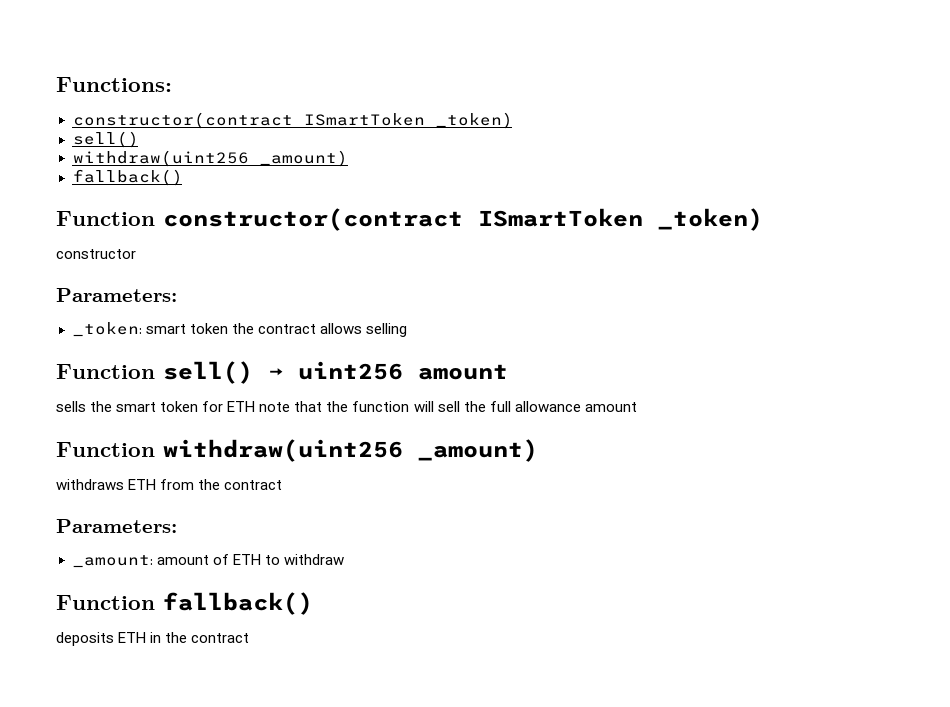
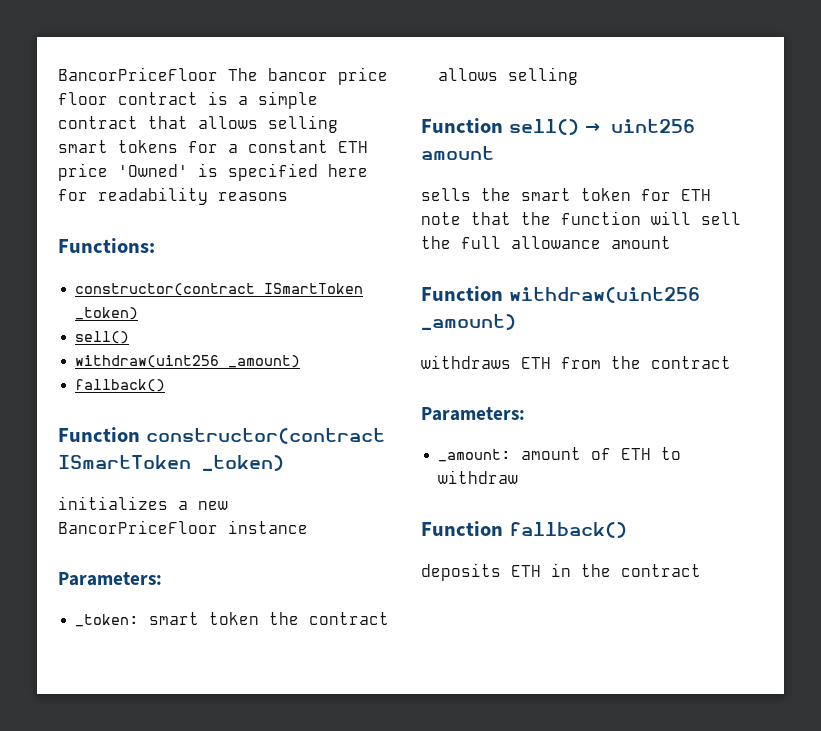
+ BancorPriceFloor The bancor price floor contract is a simple contract that allows selling smart tokens for a constant ETH price 'Owned' is specified here for readability reasons
- constructor
+ initializes a new BancorPriceFloor instance

